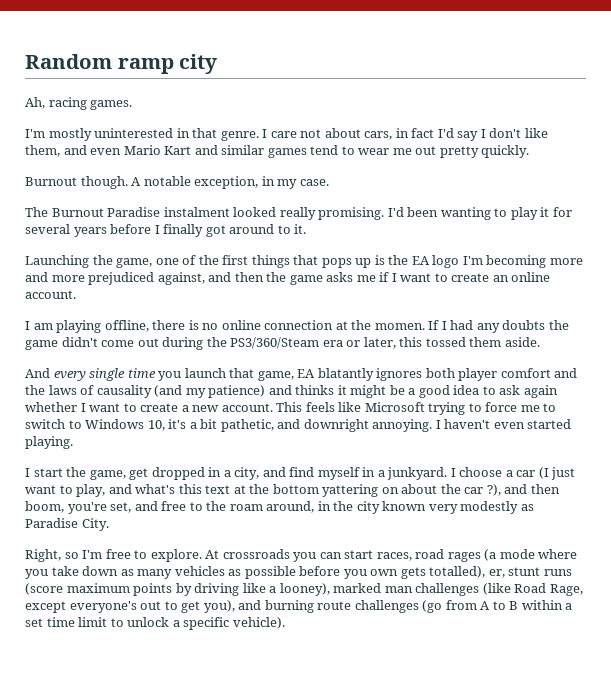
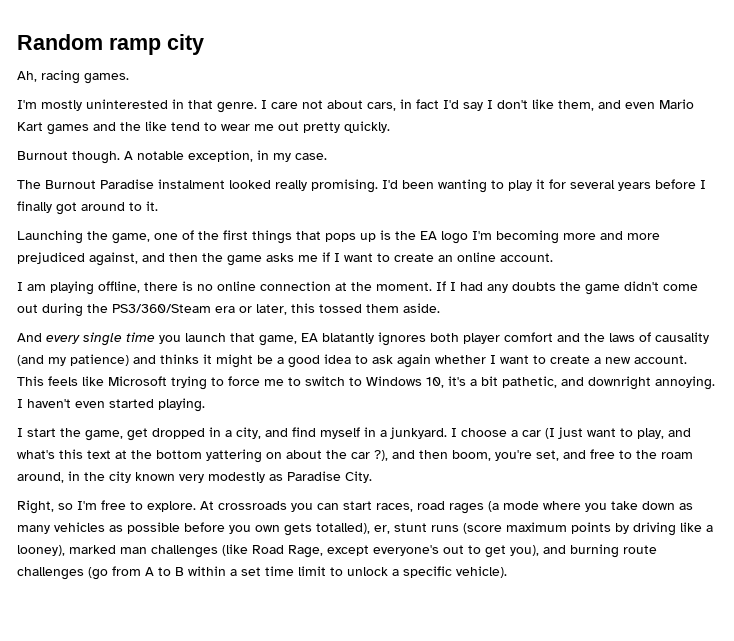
- I care not about cars, in fact I'd say I don't like them, and even Mario Kart and similar games tend to wear me out pretty quickly.
+ I care not about cars, in fact I'd say I don't like them, and even Mario Kart games and the like tend to wear me out pretty quickly.
- I am playing offline, there is no online connection at the momen.
+ I am playing offline, there is no online connection at the moment.

